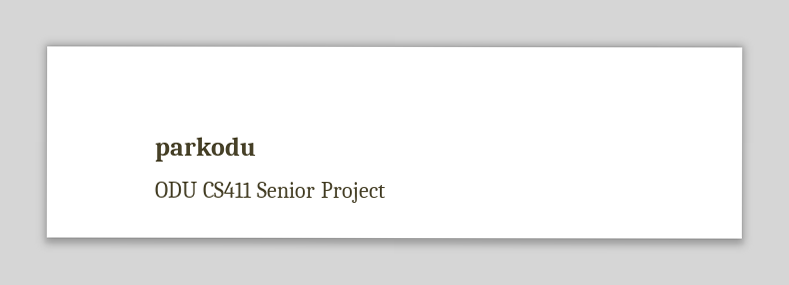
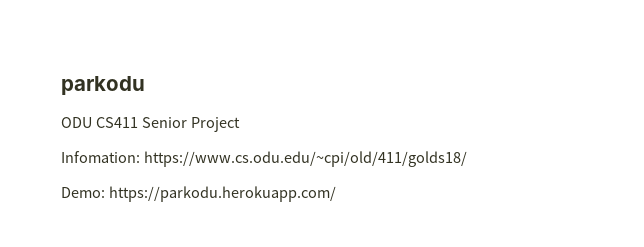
+ Infomation: https://www.cs.odu.edu/~cpi/old/411/golds18/
+ Demo: https://parkodu.herokuapp.com/

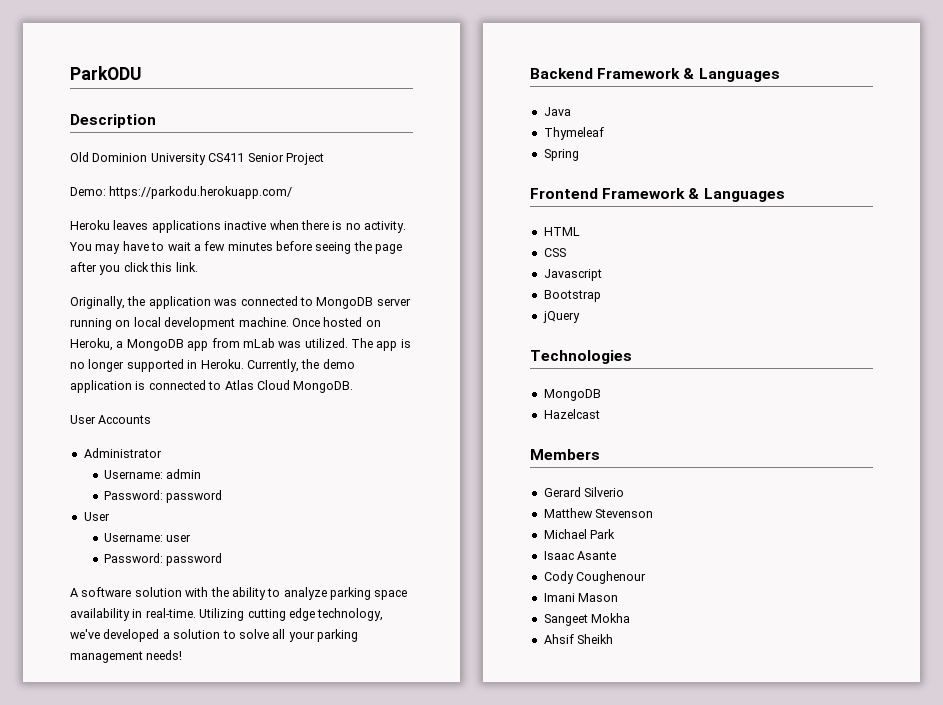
- parkodu
- ODU CS411 Senior Project
+ ParkODU
+ Description
+ Old Dominion University CS411 Senior Project
- Infomation: https://www.cs.odu.edu/~cpi/old/411/golds18/
+ Heroku leaves applications inactive when there is no activity. You may have to wait a few minutes before seeing the page after you click this link.
+ Originally, the application was connected to MongoDB server running on local development machine. Once hosted on Heroku, a MongoDB app from mLab was utilized. The app is no longer supported in Heroku. Currently, the demo application is connected to Atlas Cloud MongoDB.
+ User Accounts
+ Administrator
+ Username: admin
+ Password: password
+ User
+ Username: user
+ Password: password
+ A software solution with the ability to analyze parking space availability in real-time. Utilizing cutting edge technology, we've developed a solution to solve all your parking management needs!
+ Backend Framework & Languages
+ Java
+ Thymeleaf
+ Spring
+ Frontend Framework & Languages
+ HTML
+ CSS
+ Javascript
+ Bootstrap
+ jQuery
+ Technologies
+ MongoDB
+ Hazelcast
+ Members
+ Gerard Silverio
+ Matthew Stevenson
+ Michael Park
+ Isaac Asante
+ Cody Coughenour
+ Imani Mason
+ Sangeet Mokha
+ Ahsif Sheikh

